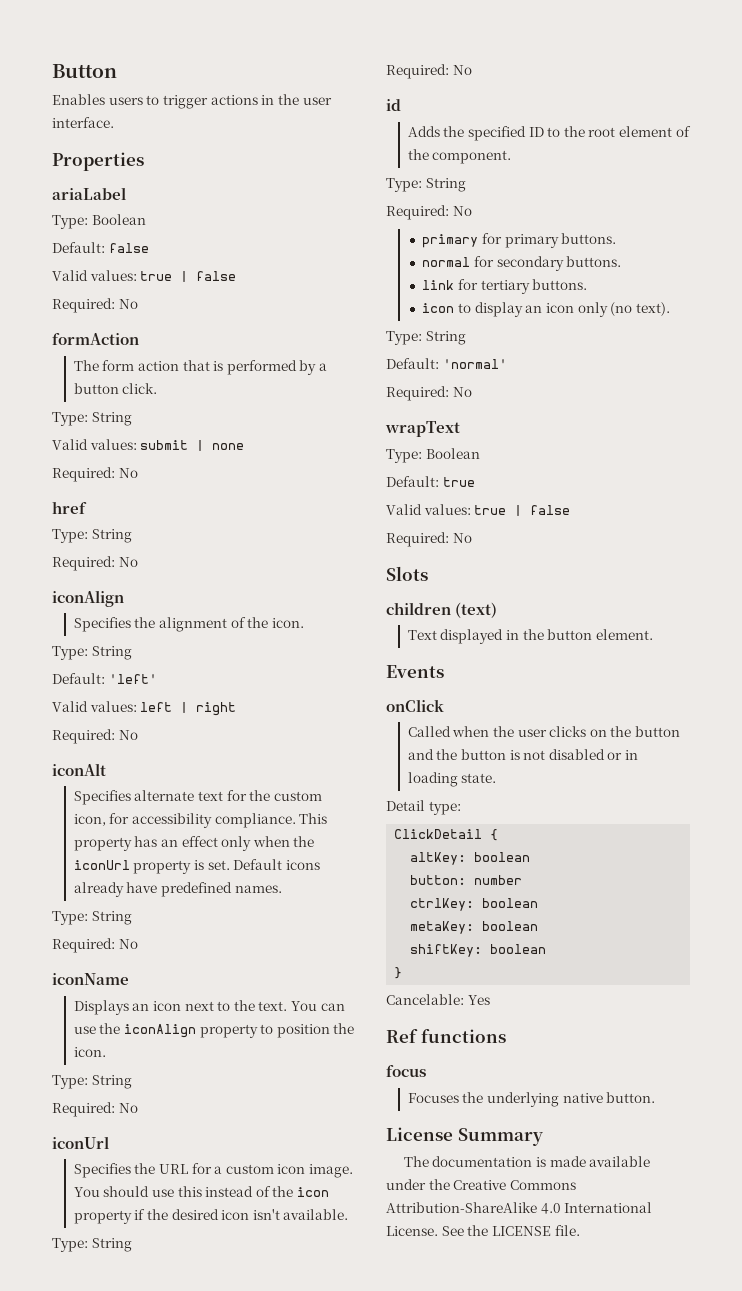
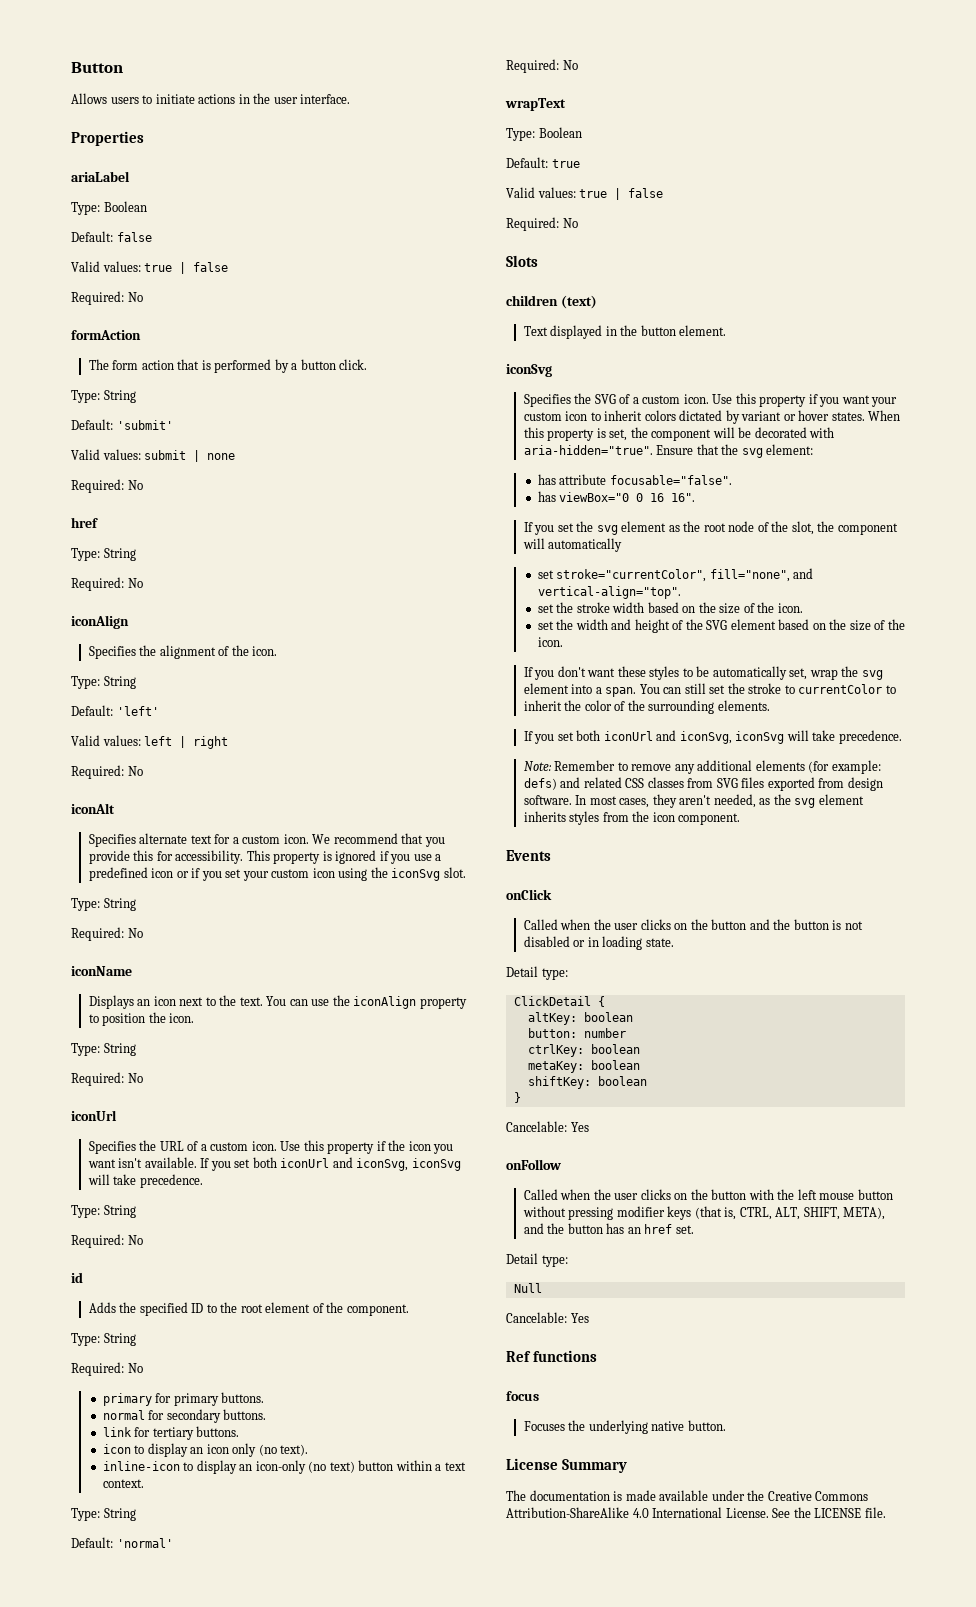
- Enables users to trigger actions in the user interface.
+ Allows users to initiate actions in the user interface.
+ Default: 'submit'
- Specifies alternate text for the custom icon, for accessibility compliance. This property has an effect only when the iconUrl property is set. Default icons already have predefined names.
+ Specifies alternate text for a custom icon. We recommend that you provide this for accessibility. This property is ignored if you use a predefined icon or if you set your custom icon using the iconSvg slot.
- Specifies the URL for a custom icon image. You should use this instead of the icon property if the desired icon isn't available.
+ Specifies the URL of a custom icon. Use this property if the icon you want isn't available. If you set both iconUrl and iconSvg, iconSvg will take precedence.
+ inline-icon to display an icon-only (no text) button within a text context.
  Text displayed in the button element.
+ iconSvg
+ Specifies the SVG of a custom icon. Use this property if you want your custom icon to inherit colors dictated by variant or hover states. When this property is set, the component will be decorated with aria-hidden="true". Ensure that the svg element:
+ has attribute focusable="false".
+ has viewBox="0 0 16 16".
+ If you set the svg element as the root node of the slot, the component will automatically
+ set stroke="currentColor", fill="none", and vertical-align="top".
+ set the stroke width based on the size of the icon.
+ set the width and height of the SVG element based on the size of the icon.
+ If you don't want these styles to be automatically set, wrap the svg element into a span. You can still set the stroke to currentColor to inherit the color of the surrounding elements.
+ If you set both iconUrl and iconSvg, iconSvg will take precedence.
+ Note: Remember to remove any additional elements (for example: defs) and related CSS classes from SVG files exported from design software. In most cases, they aren't needed, as the svg element inherits styles from the icon component.
+ onFollow
+ Called when the user clicks on the button with the left mouse button without pressing modifier keys (that is, CTRL, ALT, SHIFT, META), and the button has an href set.
+ Detail type:
+ Null
+ Cancelable: Yes

